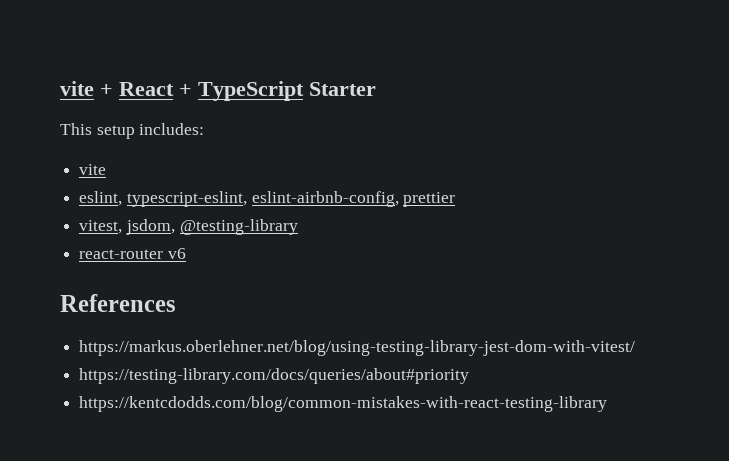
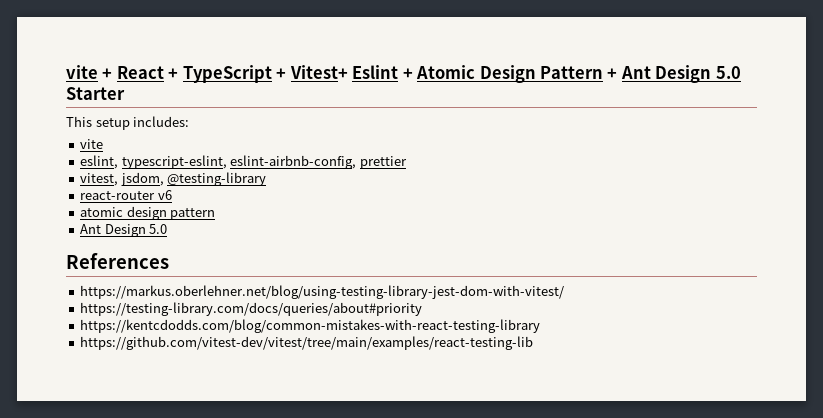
- vite + React + TypeScript Starter
+ vite + React + TypeScript + Vitest+ Eslint + Atomic Design Pattern + Ant Design 5.0 Starter
+ atomic design pattern
+ Ant Design 5.0
+ https://github.com/vitest-dev/vitest/tree/main/examples/react-testing-lib

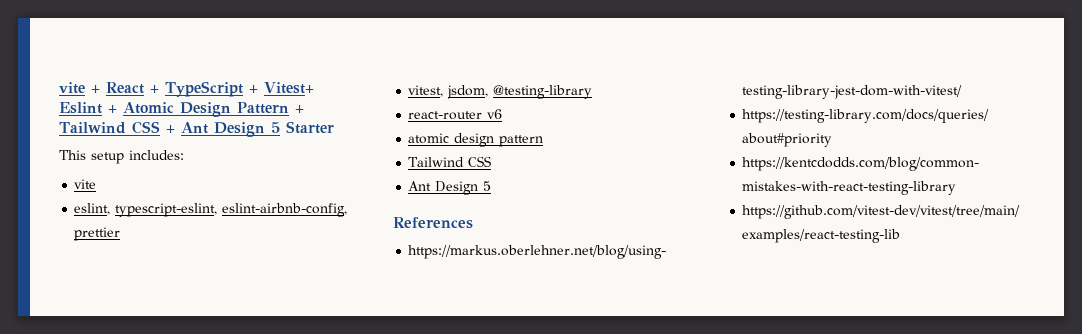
- vite + React + TypeScript + Vitest+ Eslint + Atomic Design Pattern + Ant Design 5.0 Starter
+ vite + React + TypeScript + Vitest+ Eslint + Atomic Design Pattern + Tailwind CSS + Ant Design 5 Starter
  atomic design pattern
- Ant Design 5.0
+ Tailwind CSS
+ Ant Design 5

